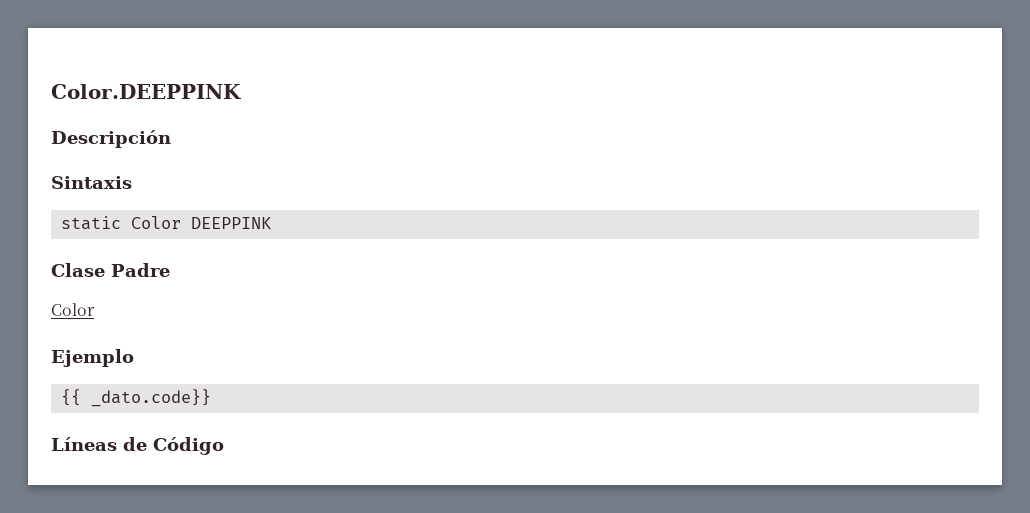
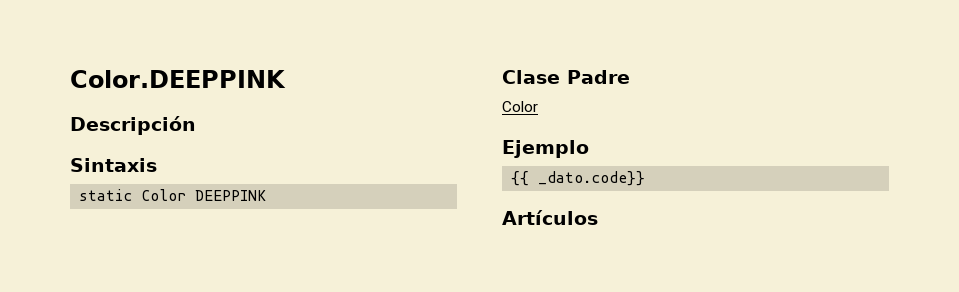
- Líneas de Código
+ Artículos

